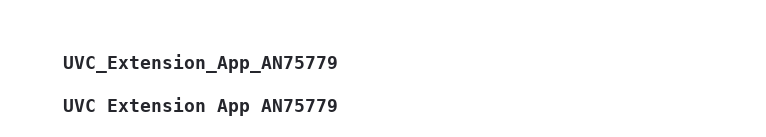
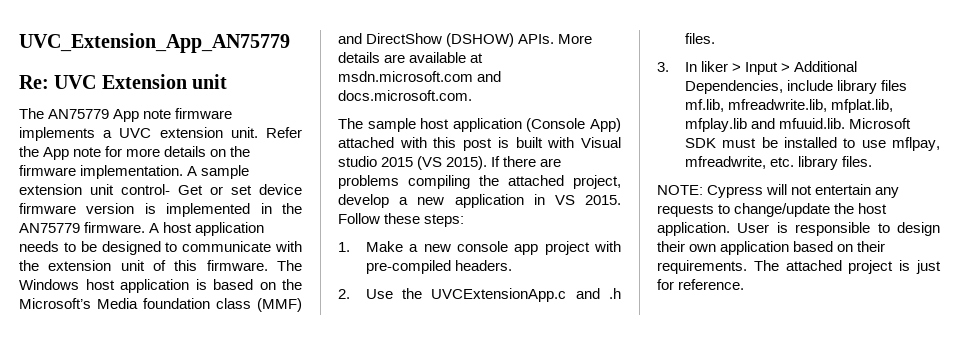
- UVC Extension App AN75779
+ Re: UVC Extension unit
+ The AN75779 App note firmware implements a UVC extension unit. Refer the App note for more details on the firmware implementation. A sample extension unit control- Get or set device firmware version is implemented in the AN75779 firmware. A host application needs to be designed to communicate with the extension unit of this firmware. The Windows host application is based on the Microsoft’s Media foundation class (MMF) and DirectShow (DSHOW) APIs. More details are available at msdn.microsoft.com and docs.microsoft.com.
+ The sample host application (Console App) attached with this post is built with Visual studio 2015 (VS 2015). If there are problems compiling the attached project, develop a new application in VS 2015. Follow these steps:
+ 1. Make a new console app project with pre-compiled headers.
+ 2. Use the UVCExtensionApp.c and .h files.
+ 3. In liker > Input > Additional Dependencies, include library files mf.lib, mfreadwrite.lib, mfplat.lib, mfplay.lib and mfuuid.lib. Microsoft SDK must be installed to use mflpay, mfreadwrite, etc. library files.
+ NOTE: Cypress will not entertain any requests to change/update the host application. User is responsible to design their own application based on their requirements. The attached project is just for reference.

